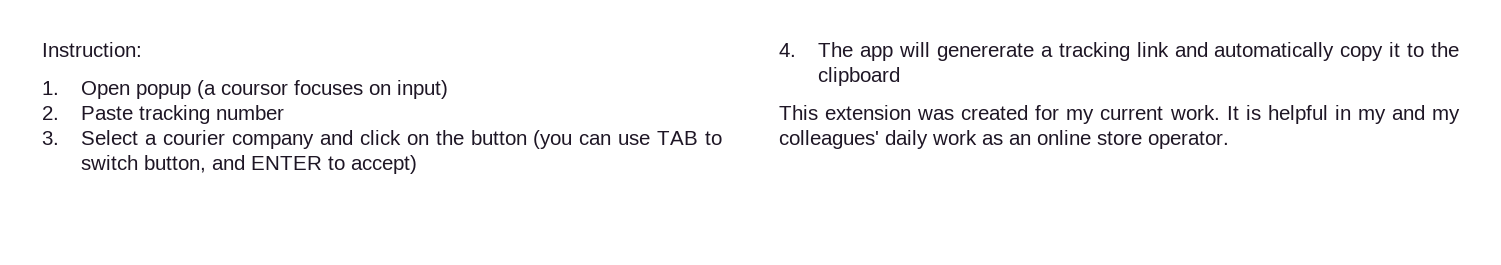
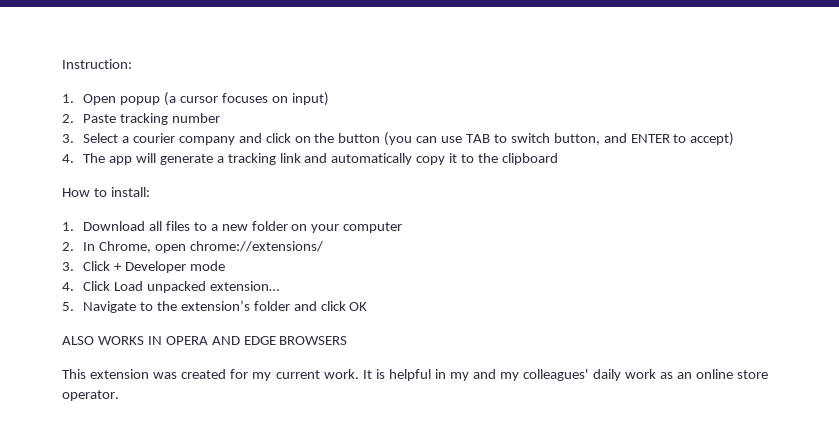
- 1. Open popup (a coursor focuses on input)
+ 1. Open popup (a cursor focuses on input)
- 4. The app will genererate a tracking link and automatically copy it to the clipboard
+ 4. The app will generate a tracking link and automatically copy it to the clipboard
+ How to install:
+ 1. Download all files to a new folder on your computer
+ 2. In Chrome, open chrome://extensions/
+ 3. Click + Developer mode
+ 4. Click Load unpacked extension…
+ 5. Navigate to the extension’s folder and click OK
+ ALSO WORKS IN OPERA AND EDGE BROWSERS

